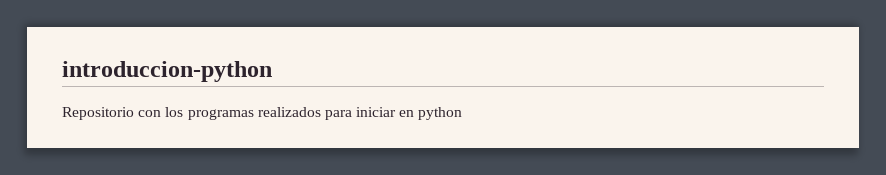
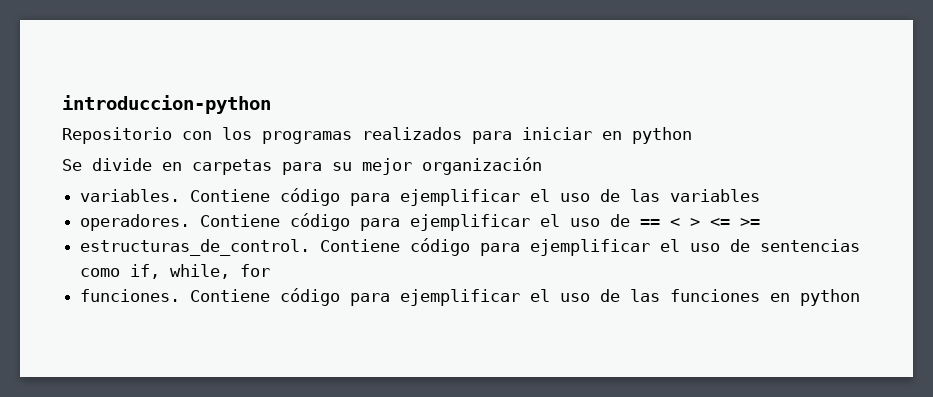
+ Se divide en carpetas para su mejor organización
+ variables. Contiene código para ejemplificar el uso de las variables
+ operadores. Contiene código para ejemplificar el uso de == < > <= >=
+ estructuras_de_control. Contiene código para ejemplificar el uso de sentencias como if, while, for
+ funciones. Contiene código para ejemplificar el uso de las funciones en python

